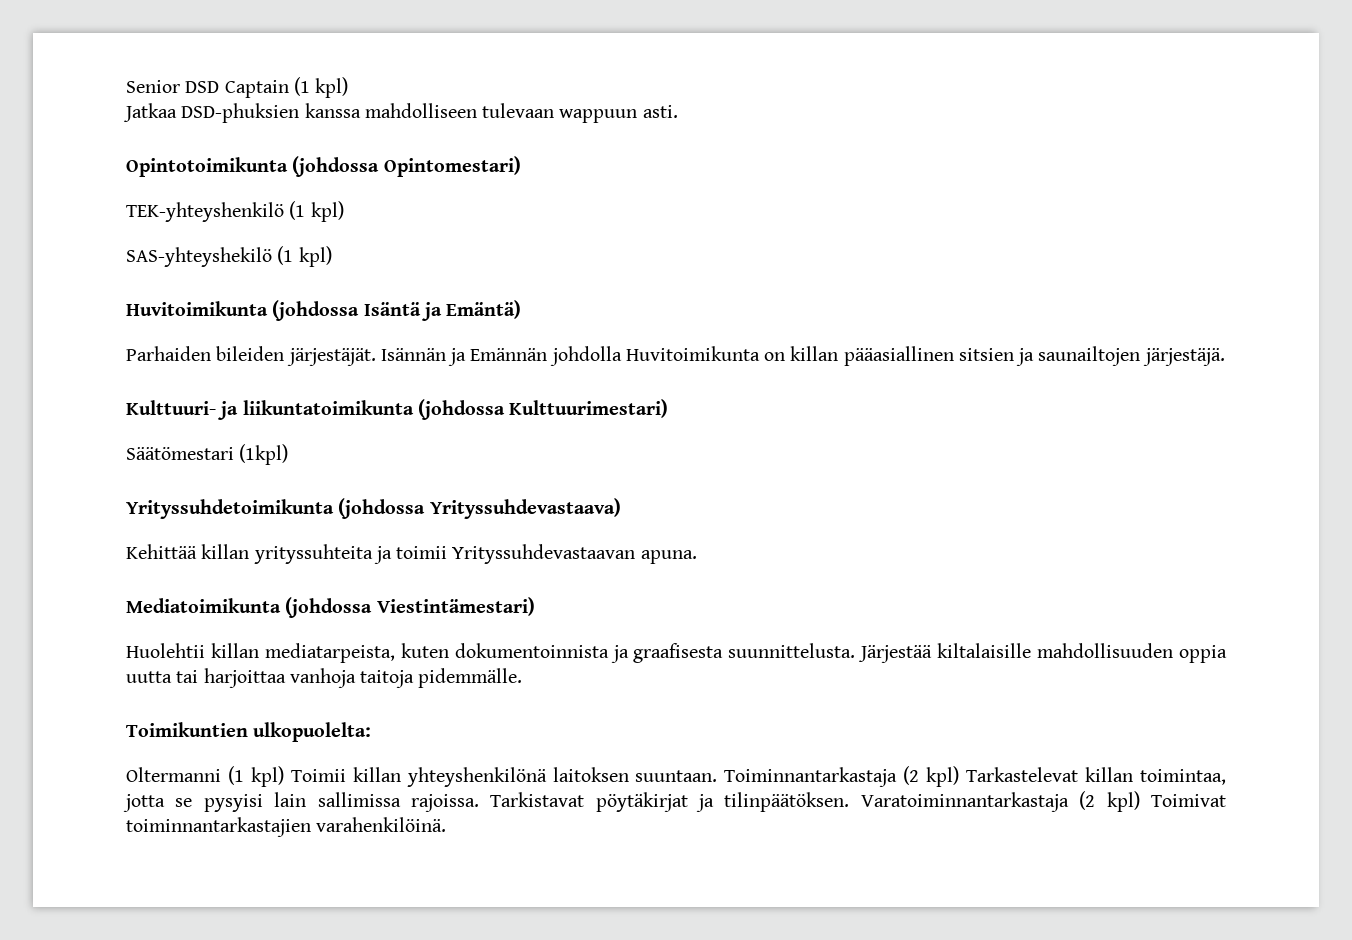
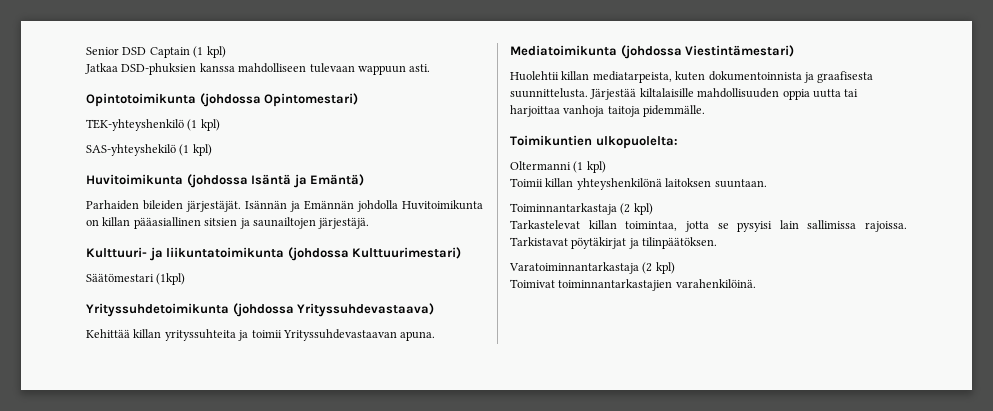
- Oltermanni (1 kpl) Toimii killan yhteyshenkilönä laitoksen suuntaan. Toiminnantarkastaja (2 kpl) Tarkastelevat killan toimintaa, jotta se pysyisi lain sallimissa rajoissa.
+ Oltermanni (1 kpl)
+ Toimii killan yhteyshenkilönä laitoksen suuntaan.
+ Toiminnantarkastaja (2 kpl)
+ Tarkastelevat killan toimintaa, jotta se pysyisi lain sallimissa rajoissa.
- Tarkistavat pöytäkirjat ja tilinpäätöksen. Varatoiminnantarkastaja (2 kpl) Toimivat toiminnantarkastajien varahenkilöinä.
+ Tarkistavat pöytäkirjat ja tilinpäätöksen.
+ Varatoiminnantarkastaja (2 kpl)
+ Toimivat toiminnantarkastajien varahenkilöinä.

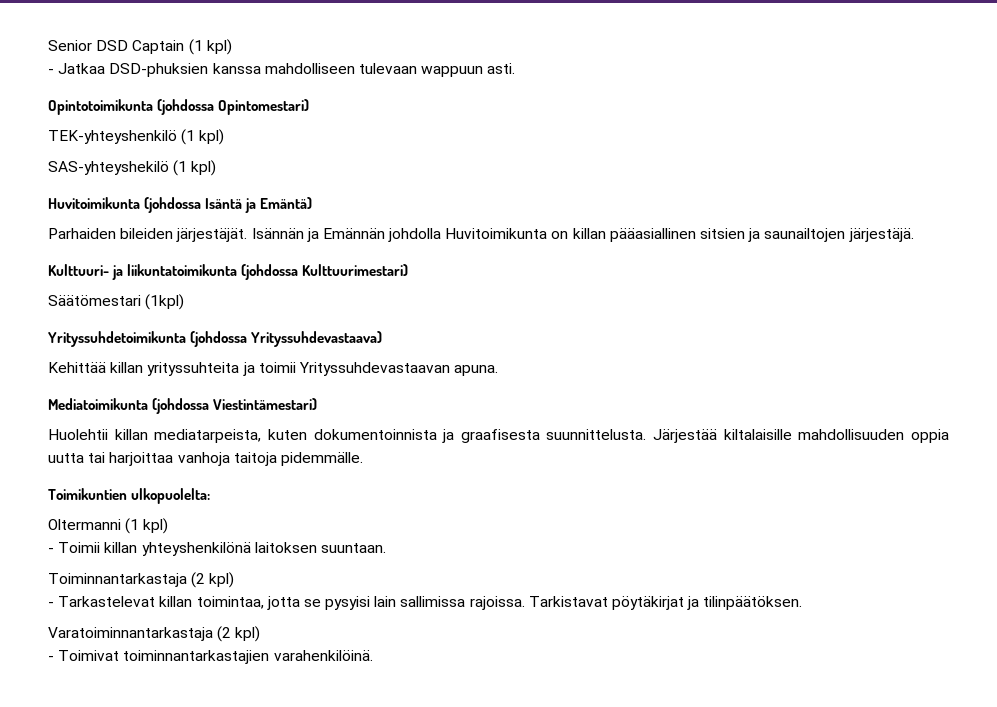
- Jatkaa DSD-phuksien kanssa mahdolliseen tulevaan wappuun asti.
+ - Jatkaa DSD-phuksien kanssa mahdolliseen tulevaan wappuun asti.
- Toimii killan yhteyshenkilönä laitoksen suuntaan.
+ - Toimii killan yhteyshenkilönä laitoksen suuntaan.
- Tarkastelevat killan toimintaa, jotta se pysyisi lain sallimissa rajoissa.
+ - Tarkastelevat killan toimintaa, jotta se pysyisi lain sallimissa rajoissa.
- Toimivat toiminnantarkastajien varahenkilöinä.
+ - Toimivat toiminnantarkastajien varahenkilöinä.

